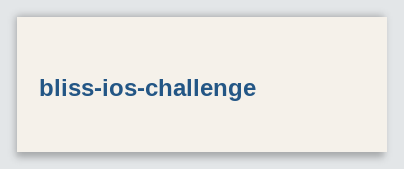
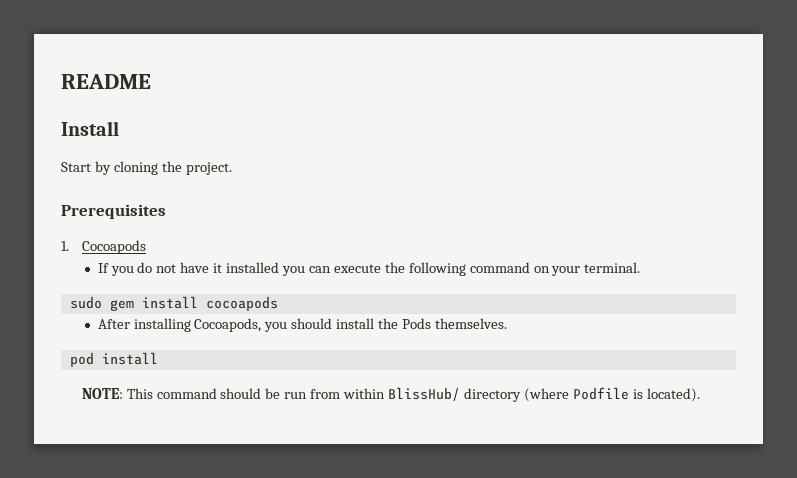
- bliss-ios-challenge
+ README
+ Install
+ Start by cloning the project.
+ Prerequisites
+ 1. Cocoapods
+ If you do not have it installed you can execute the following command on your terminal.
+ sudo gem install cocoapods
+ After installing Cocoapods, you should install the Pods themselves.
+ pod install
+ NOTE: This command should be run from within BlissHub/ directory (where Podfile is located).

